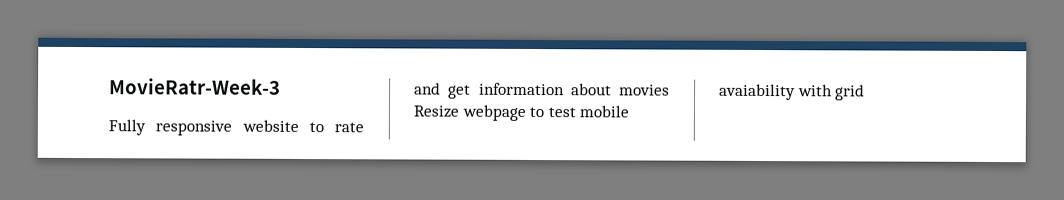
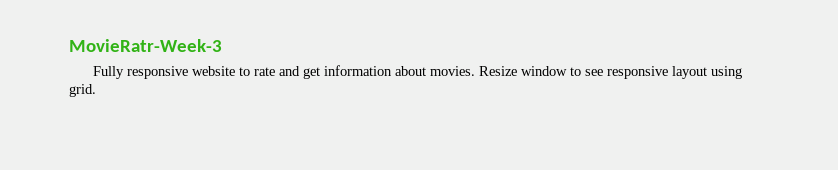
- Fully responsive website to rate and get information about movies Resize webpage to test mobile avaiability with grid
+ Fully responsive website to rate and get information about movies. Resize window to see responsive layout using grid.

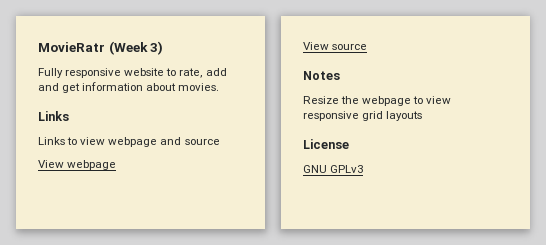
- MovieRatr-Week-3
+ MovieRatr (Week 3)
- Fully responsive website to rate and get information about movies. Resize window to see responsive layout using grid.
+ Fully responsive website to rate, add and get information about movies.
+ Links
+ Links to view webpage and source
+ View webpage
+ View source
+ Notes
+ Resize the webpage to view responsive grid layouts
+ License
+ GNU GPLv3

